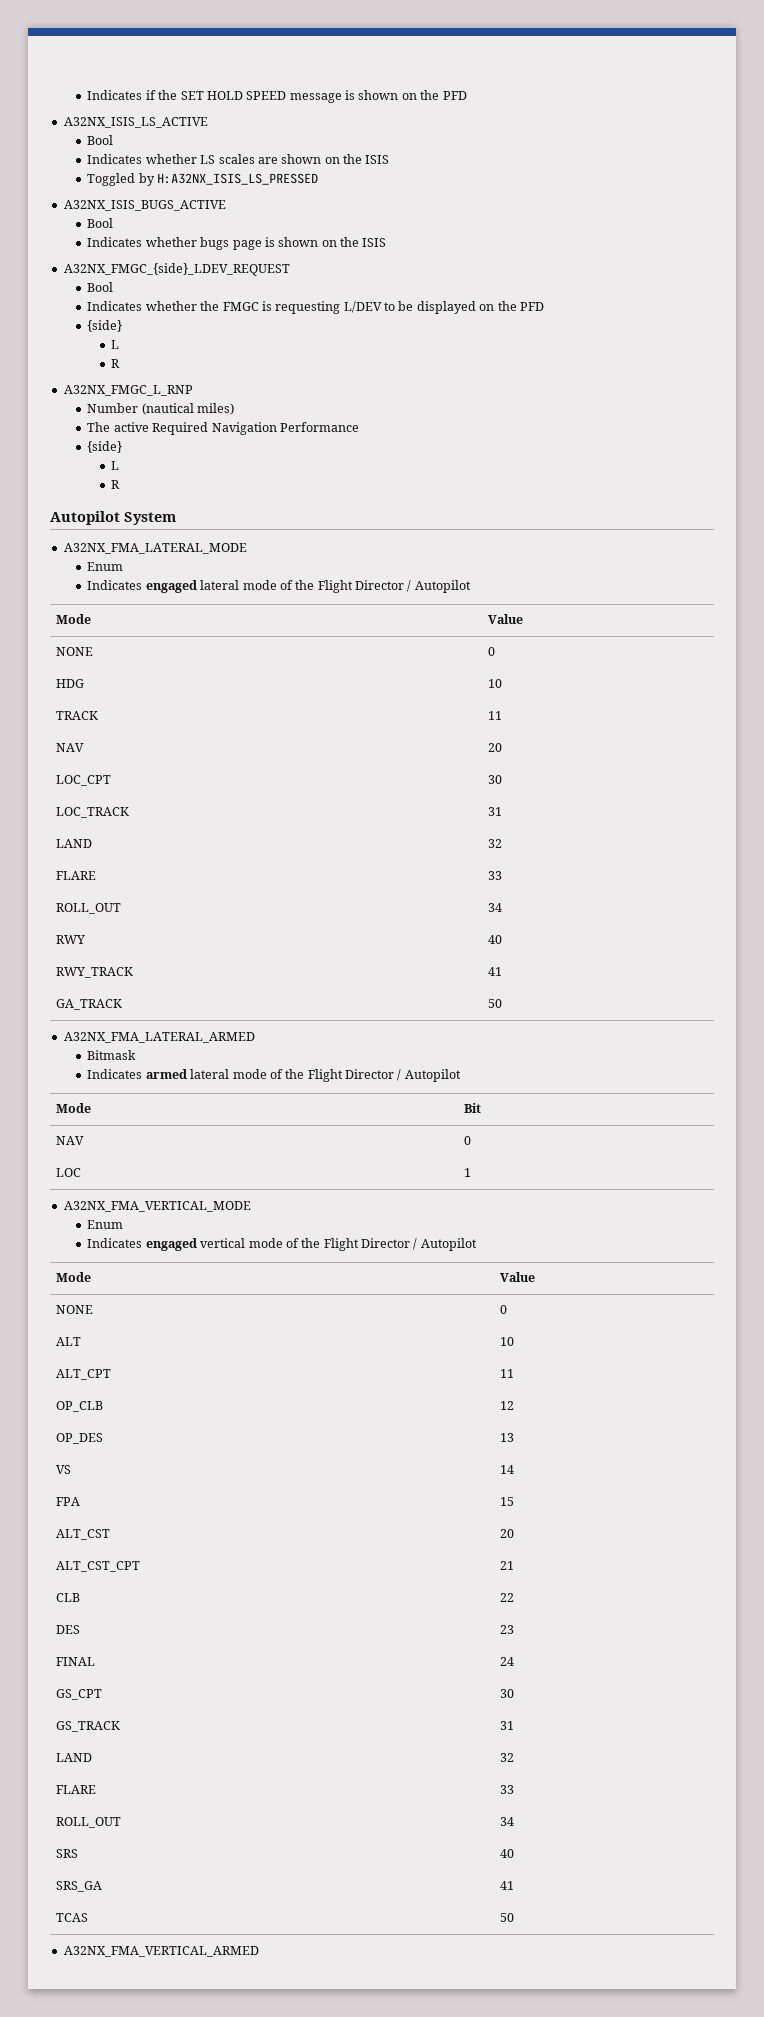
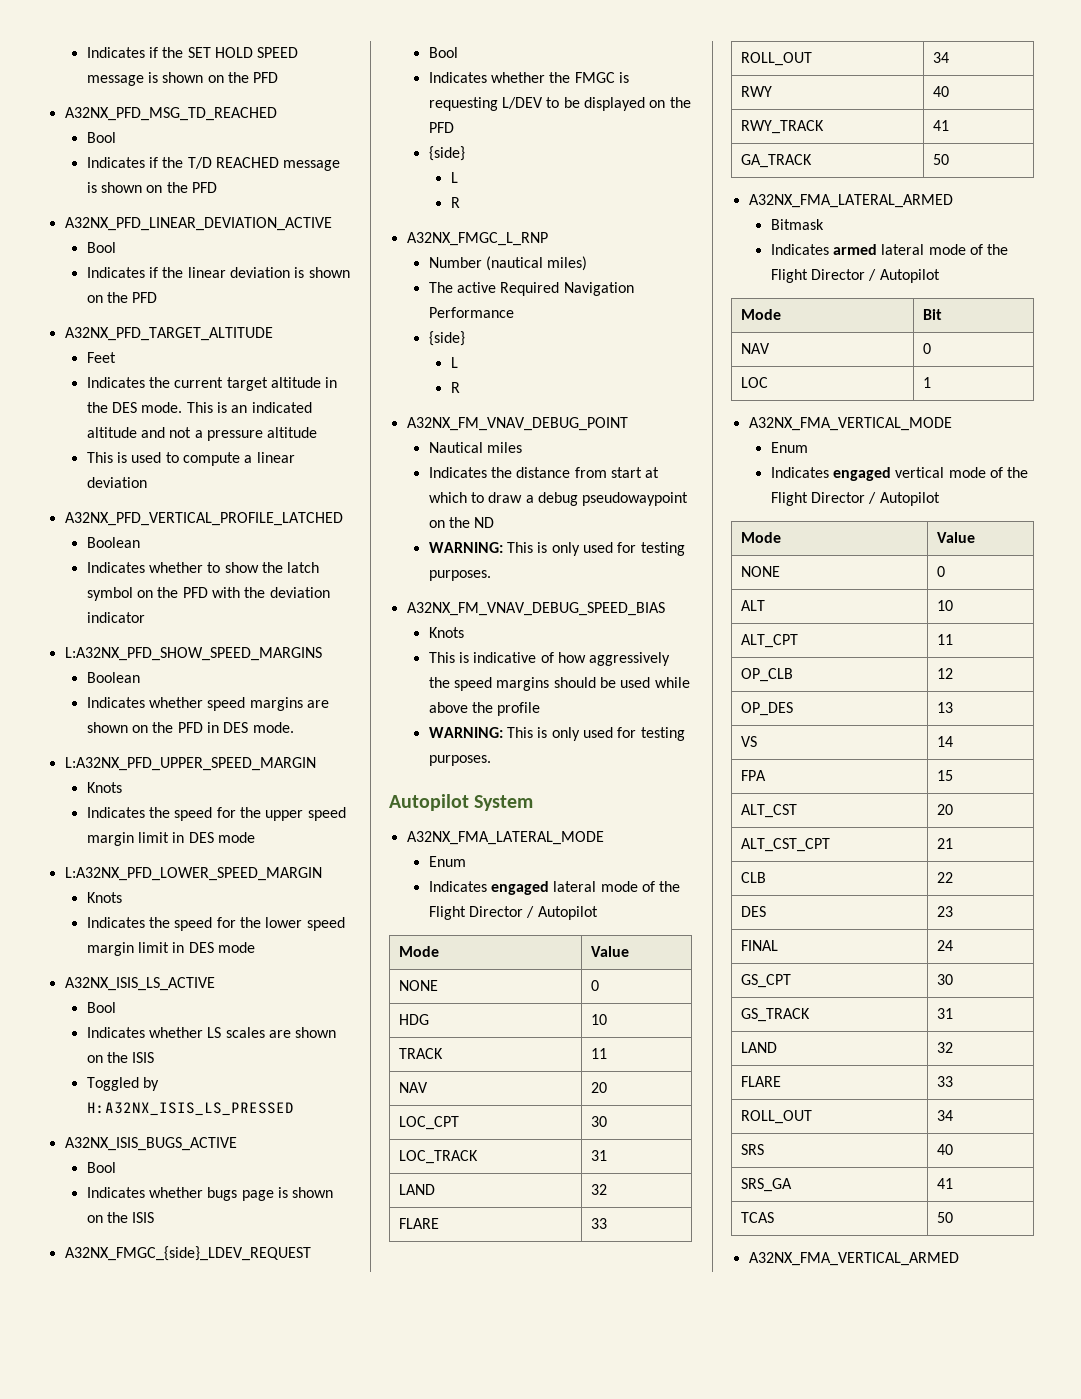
+ A32NX_PFD_MSG_TD_REACHED
+ Bool
+ Indicates if the T/D REACHED message is shown on the PFD
+ A32NX_PFD_LINEAR_DEVIATION_ACTIVE
+ Bool
+ Indicates if the linear deviation is shown on the PFD
+ A32NX_PFD_TARGET_ALTITUDE
+ Feet
+ Indicates the current target altitude in the DES mode. This is an indicated altitude and not a pressure altitude
+ This is used to compute a linear deviation
+ A32NX_PFD_VERTICAL_PROFILE_LATCHED
+ Boolean
+ Indicates whether to show the latch symbol on the PFD with the deviation indicator
+ L:A32NX_PFD_SHOW_SPEED_MARGINS
+ Boolean
+ Indicates whether speed margins are shown on the PFD in DES mode.
+ L:A32NX_PFD_UPPER_SPEED_MARGIN
+ Knots
+ Indicates the speed for the upper speed margin limit in DES mode
+ L:A32NX_PFD_LOWER_SPEED_MARGIN
+ Knots
+ Indicates the speed for the lower speed margin limit in DES mode
+ A32NX_FM_VNAV_DEBUG_POINT
+ Nautical miles
+ Indicates the distance from start at which to draw a debug pseudowaypoint on the ND
+ WARNING: This is only used for testing purposes.
+ A32NX_FM_VNAV_DEBUG_SPEED_BIAS
+ Knots
+ This is indicative of how aggressively the speed margins should be used while above the profile
+ WARNING: This is only used for testing purposes.

